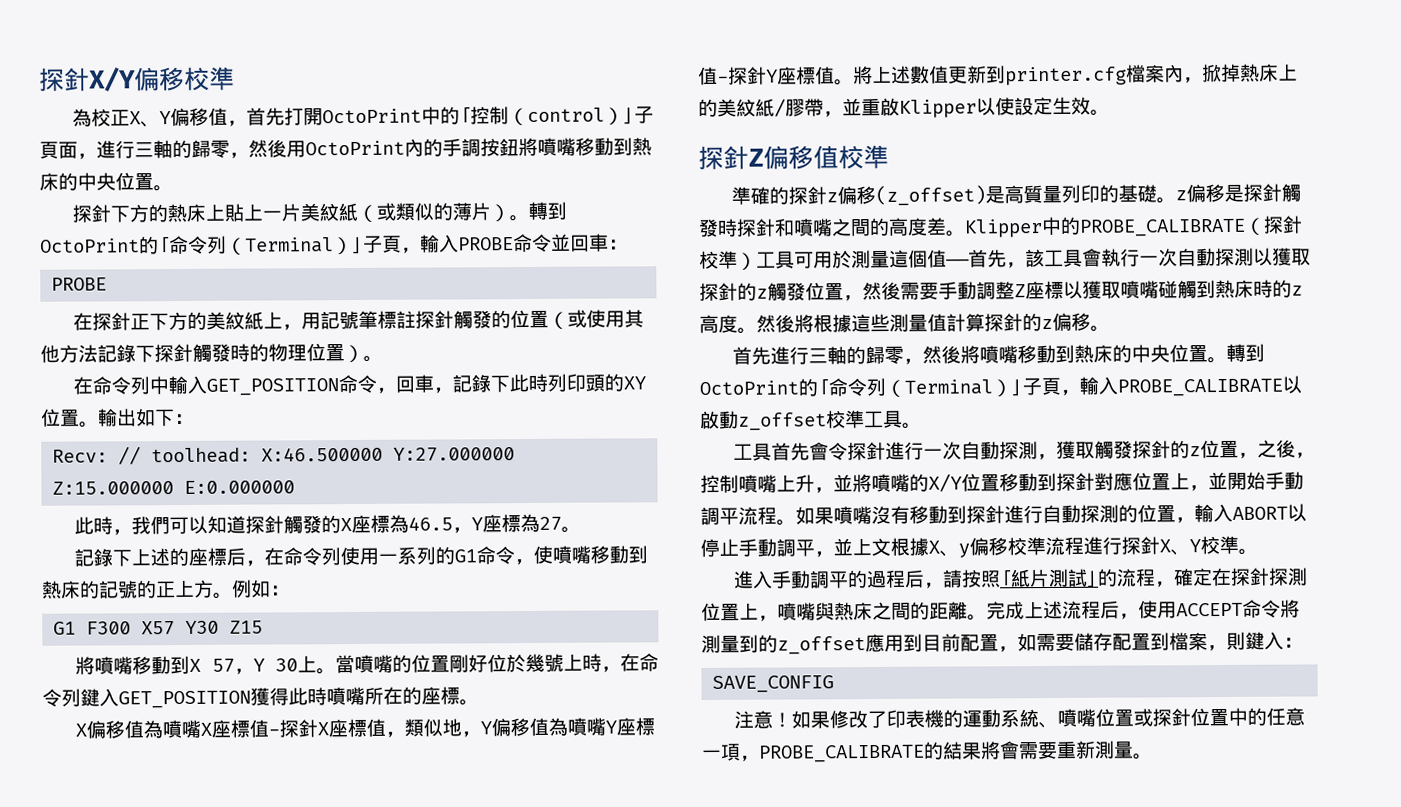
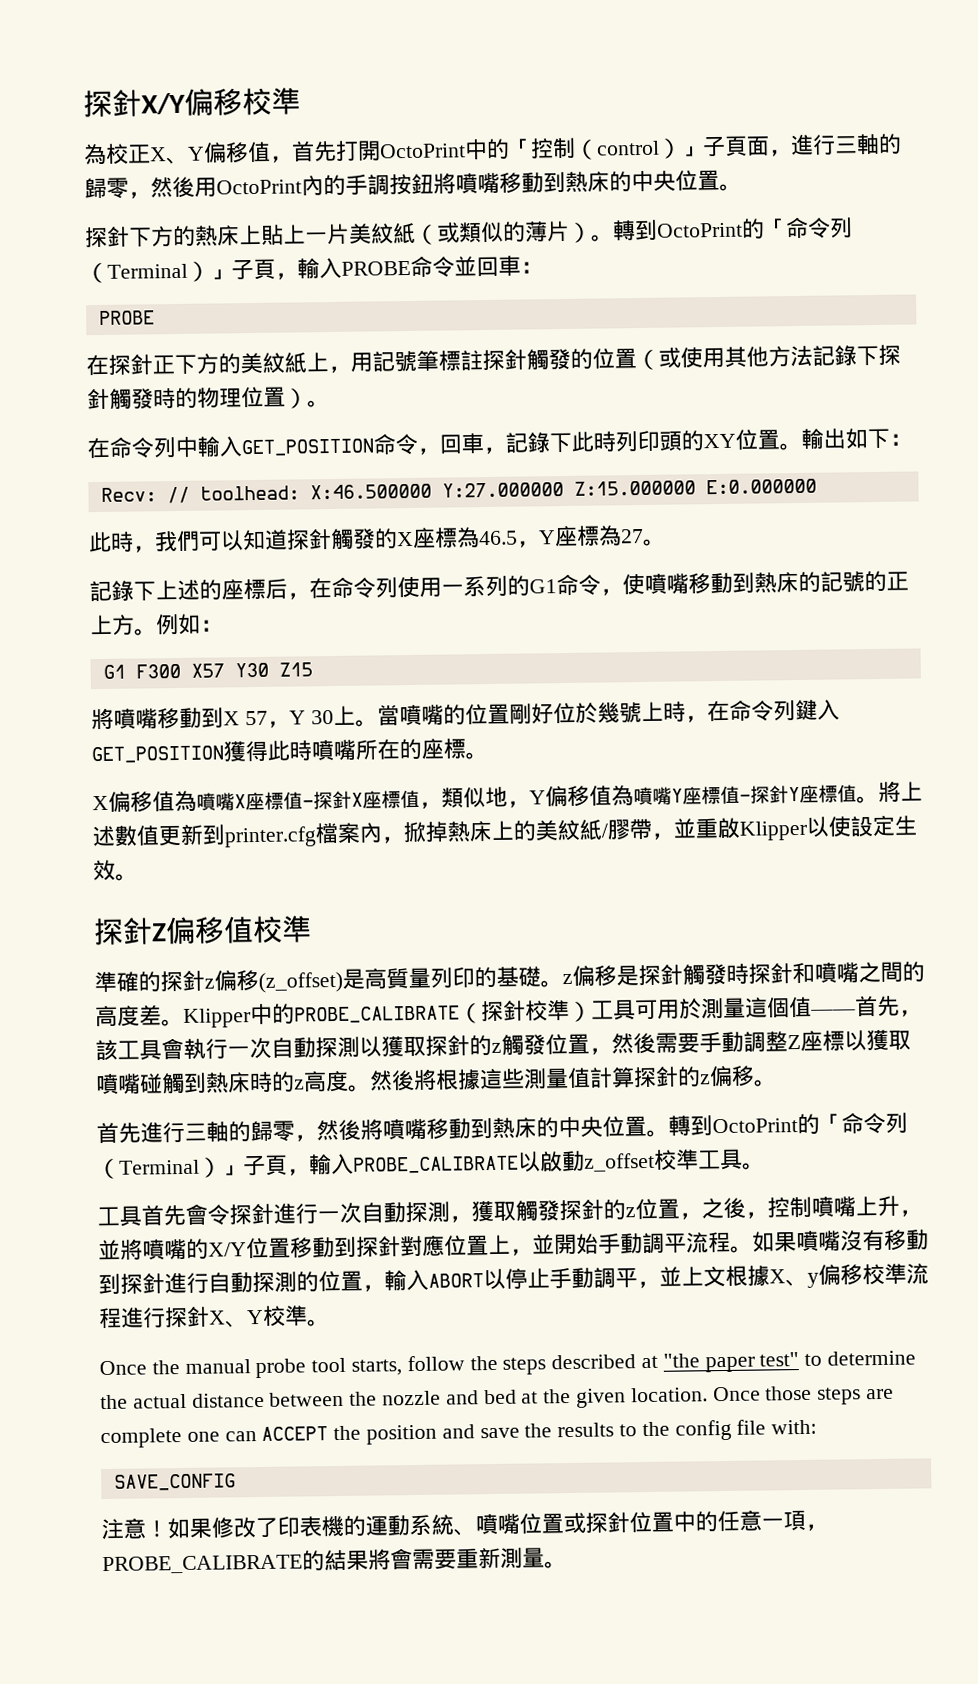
- 進入手動調平的過程后，請按照「紙片測試」的流程，確定在探針探測位置上，噴嘴與熱床之間的距離。完成上述流程后，使用ACCEPT命令將測量到的z_offset應用到目前配置，如需要儲存配置到檔案，則鍵入：
+ Once the manual probe tool starts, follow the steps described at "the paper test" to determine the actual distance between the nozzle and bed at the given location. Once those steps are complete one can ACCEPT the position and save the results to the config file with:

